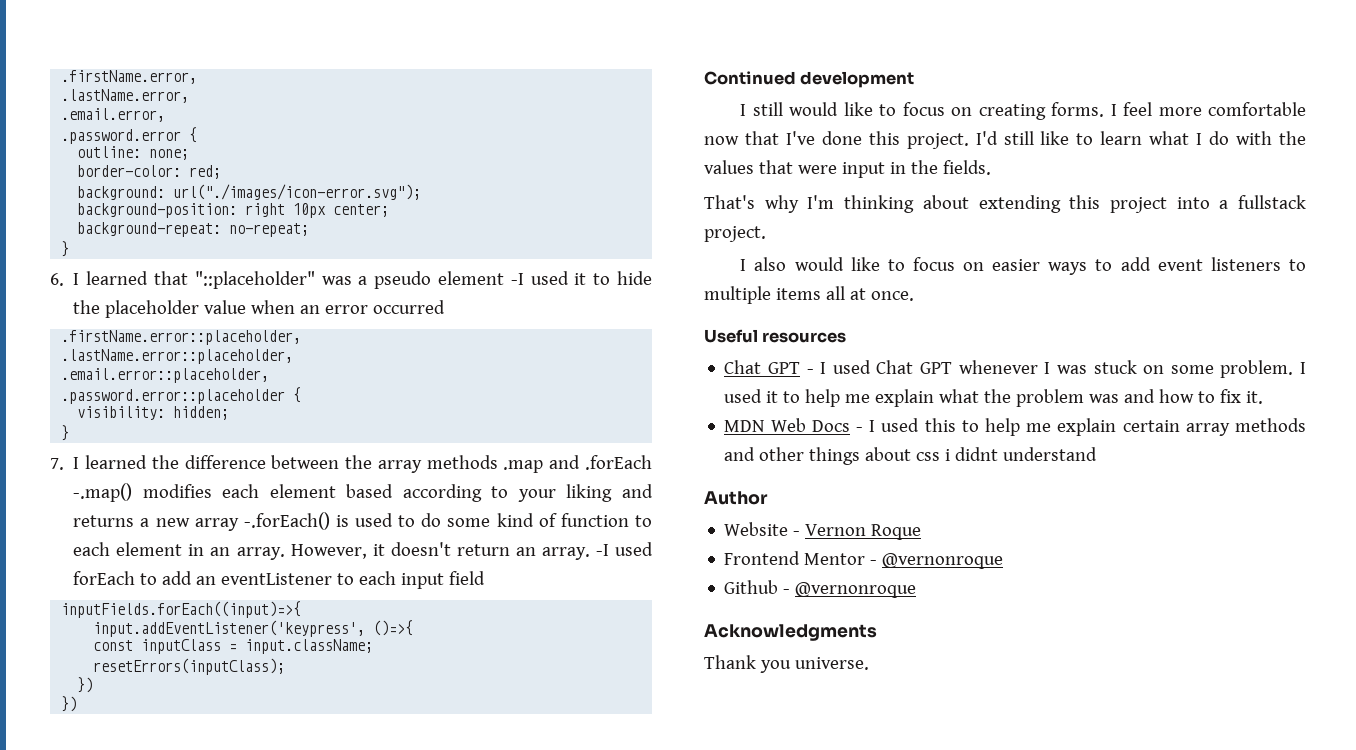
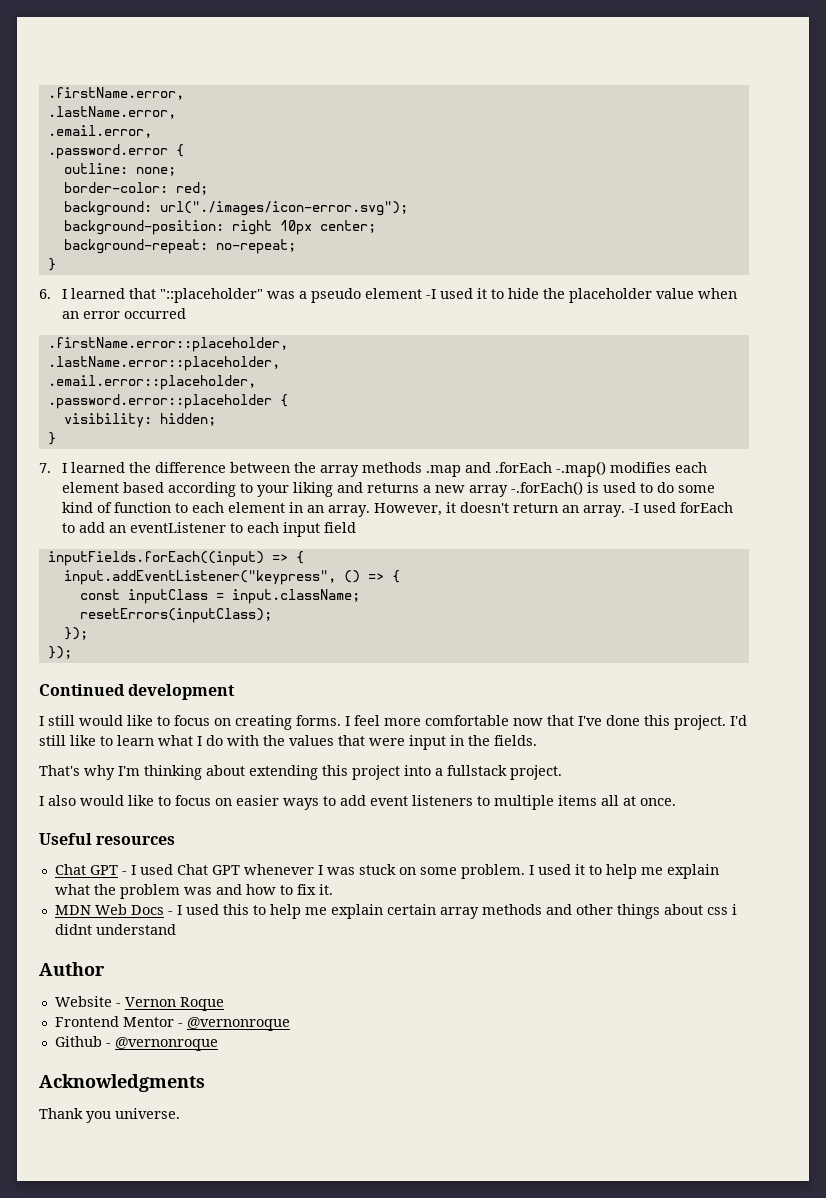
- inputFields.forEach((input)=>{
- input.addEventListener('keypress', ()=>{
+ inputFields.forEach((input) => {
+ input.addEventListener("keypress", () => {
  resetErrors(inputClass);
- })
- })
+ });
+ });

